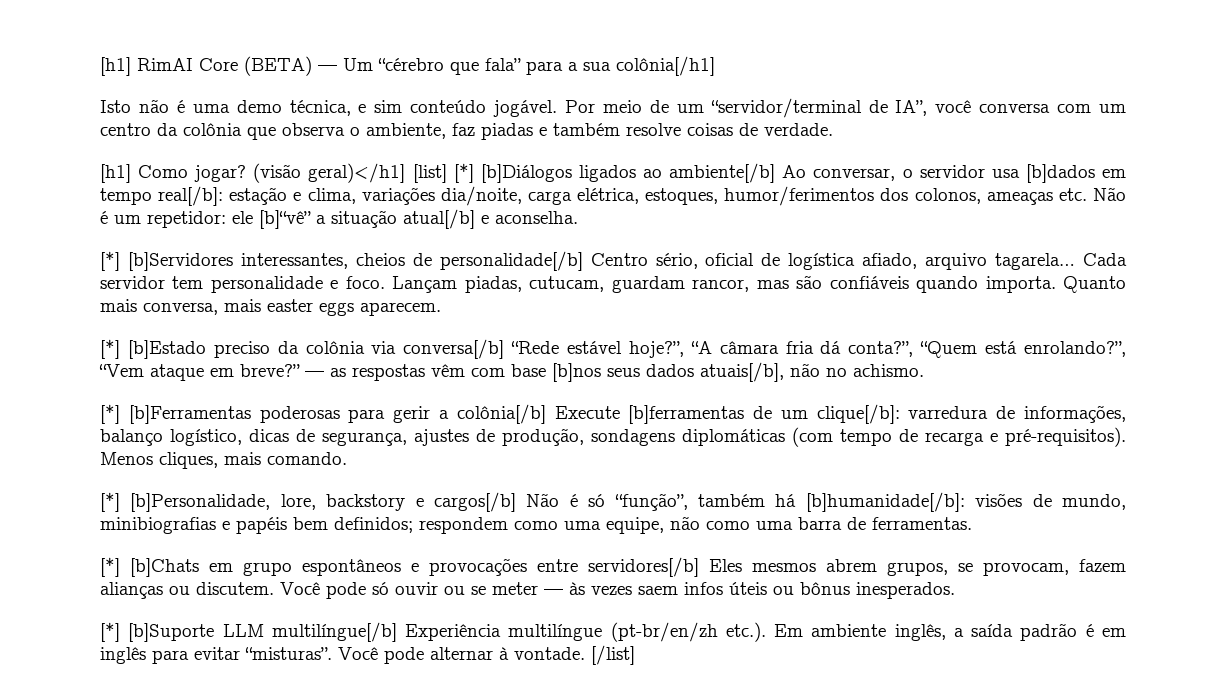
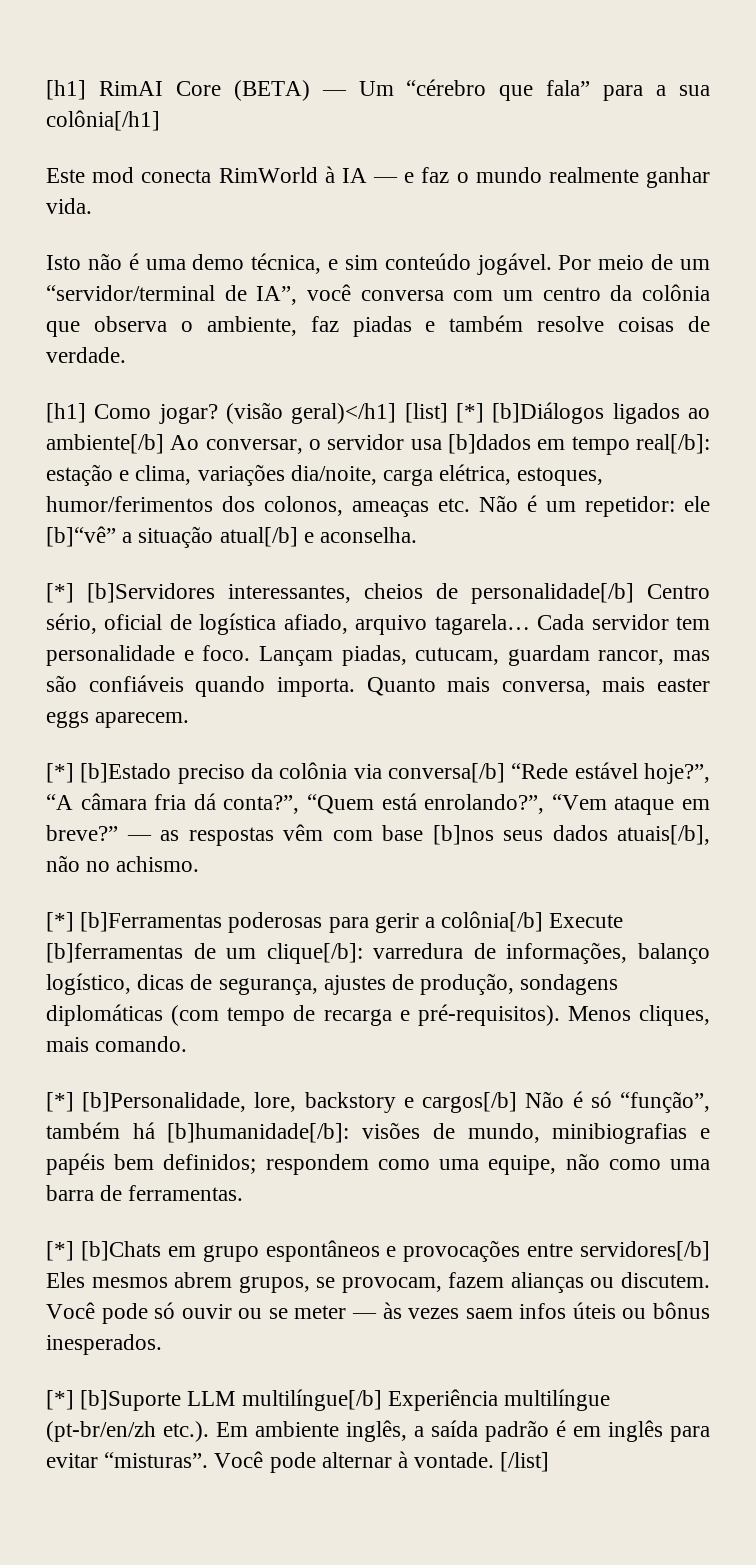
+ Este mod conecta RimWorld à IA — e faz o mundo realmente ganhar vida.

